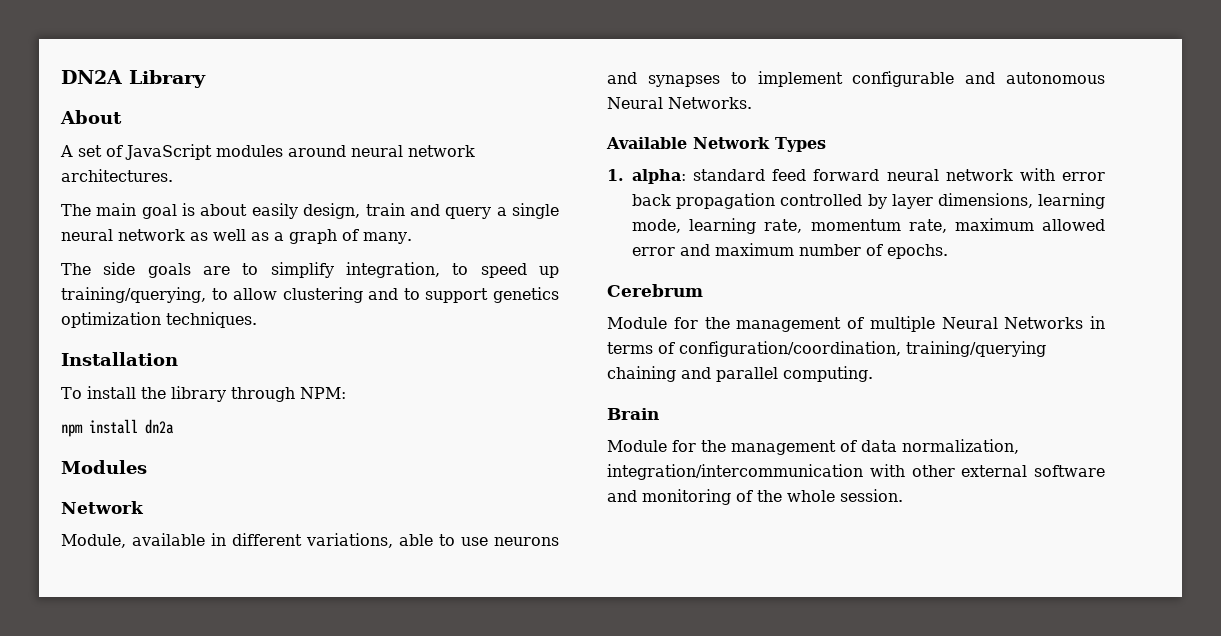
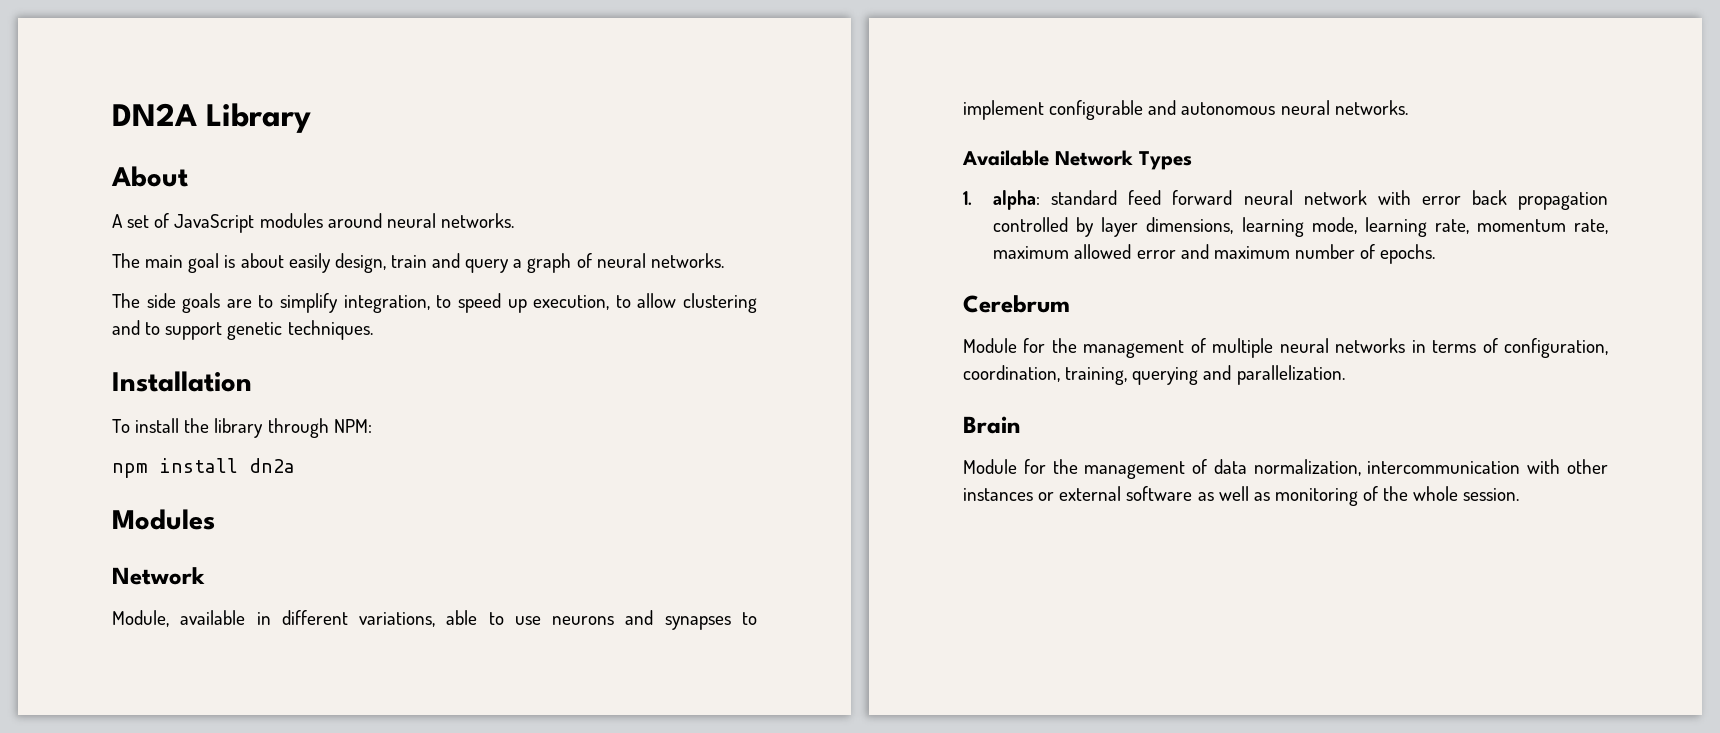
- A set of JavaScript modules around neural network architectures.
+ A set of JavaScript modules around neural networks.
- The main goal is about easily design, train and query a single neural network as well as a graph of many.
+ The main goal is about easily design, train and query a graph of neural networks.
- The side goals are to simplify integration, to speed up training/querying, to allow clustering and to support genetics optimization techniques.
+ The side goals are to simplify integration, to speed up execution, to allow clustering and to support genetic techniques.
- Module, available in different variations, able to use neurons and synapses to implement configurable and autonomous Neural Networks.
+ Module, available in different variations, able to use neurons and synapses to implement configurable and autonomous neural networks.
- Module for the management of multiple Neural Networks in terms of configuration/coordination, training/querying chaining and parallel computing.
+ Module for the management of multiple neural networks in terms of configuration, coordination, training, querying and parallelization.
- Module for the management of data normalization, integration/intercommunication with other external software and monitoring of the whole session.
+ Module for the management of data normalization, intercommunication with other instances or external software as well as monitoring of the whole session.

